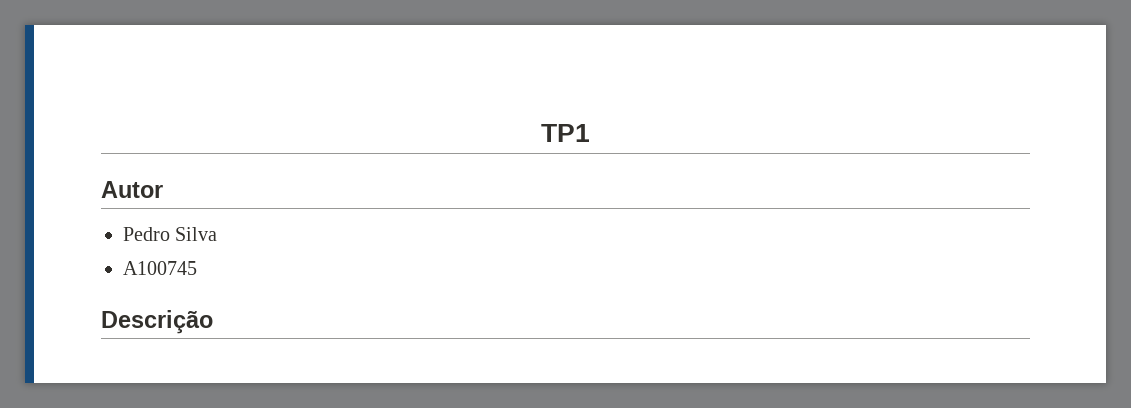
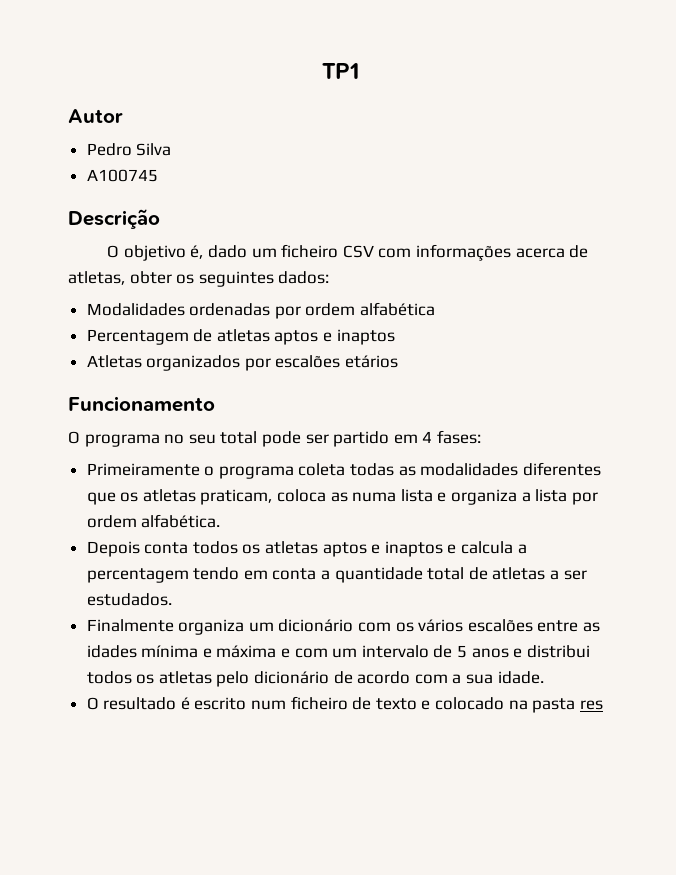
+ O objetivo é, dado um ficheiro CSV com informações acerca de atletas, obter os seguintes dados:
+ Modalidades ordenadas por ordem alfabética
+ Percentagem de atletas aptos e inaptos
+ Atletas organizados por escalões etários
+ Funcionamento
+ O programa no seu total pode ser partido em 4 fases:
+ Primeiramente o programa coleta todas as modalidades diferentes que os atletas praticam, coloca as numa lista e organiza a lista por ordem alfabética.
+ Depois conta todos os atletas aptos e inaptos e calcula a percentagem tendo em conta a quantidade total de atletas a ser estudados.
+ Finalmente organiza um dicionário com os vários escalões entre as idades mínima e máxima e com um intervalo de 5 anos e distribui todos os atletas pelo dicionário de acordo com a sua idade.
+ O resultado é escrito num ficheiro de texto e colocado na pasta res

